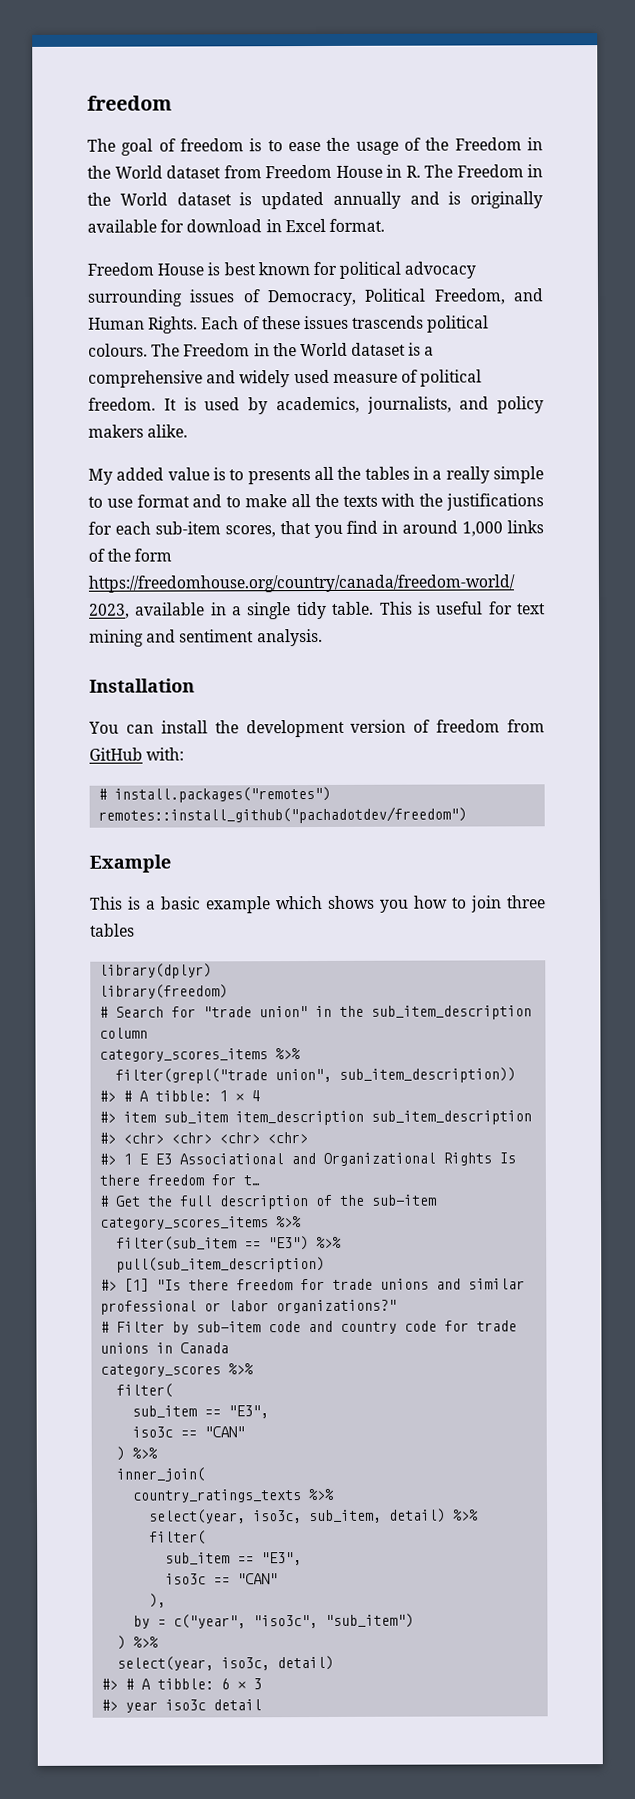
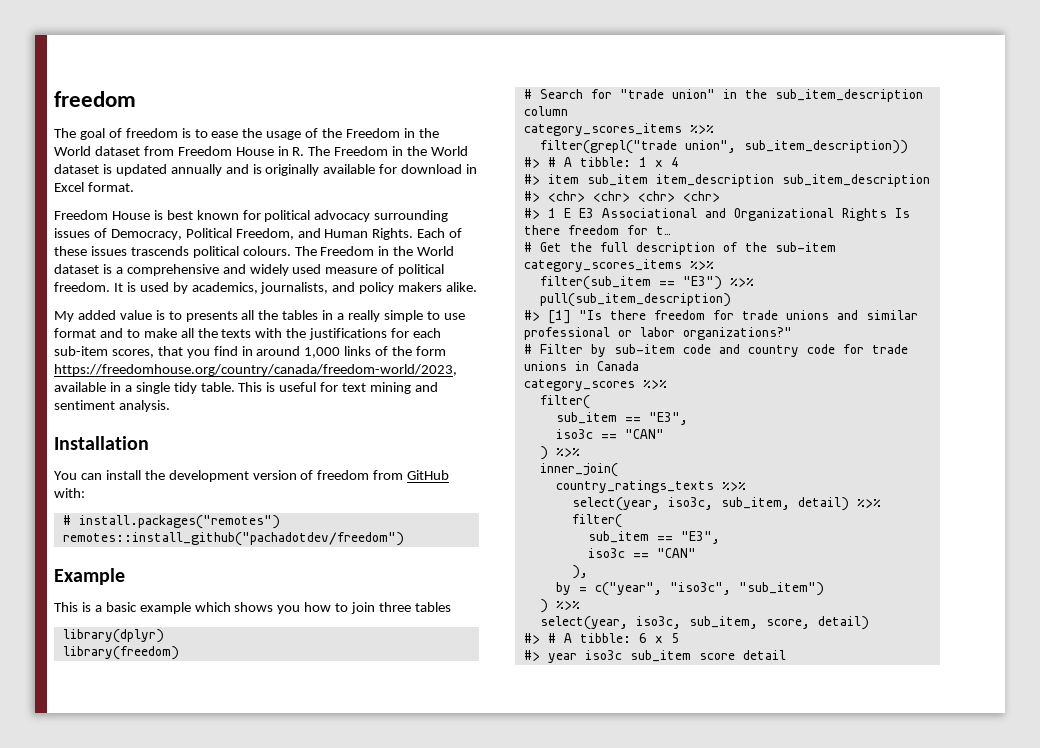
- select(year, iso3c, detail)
+ select(year, iso3c, sub_item, score, detail)
- #> # A tibble: 6 × 3
+ #> # A tibble: 6 × 5
- #> year iso3c detail
+ #> year iso3c sub_item score detail

